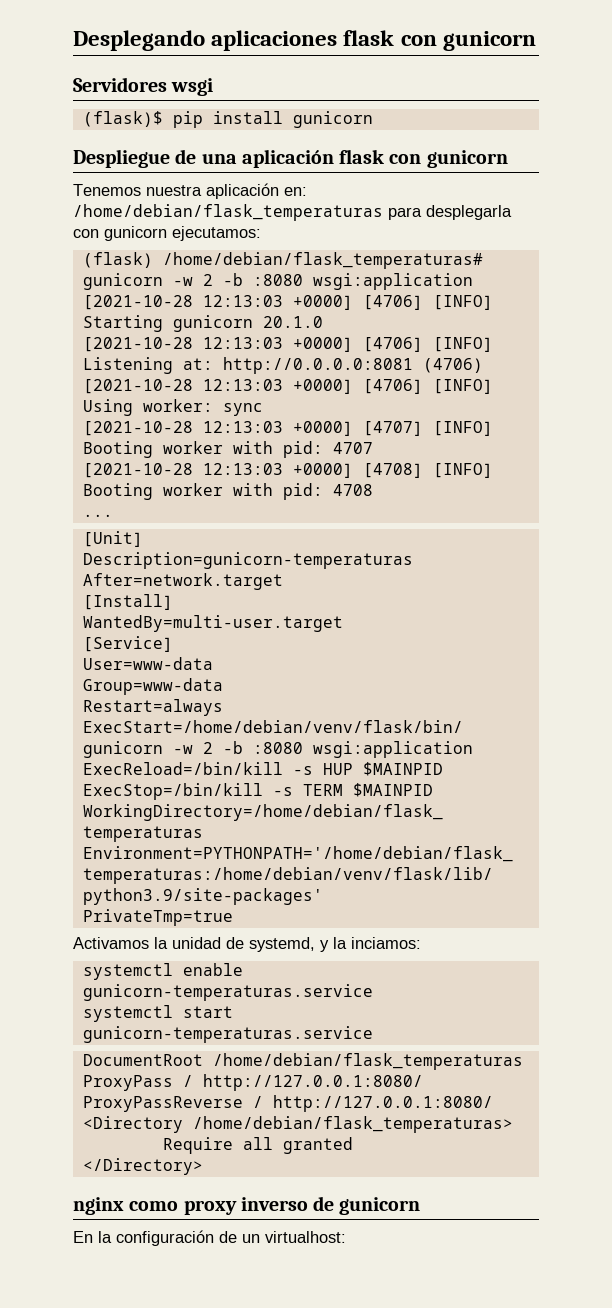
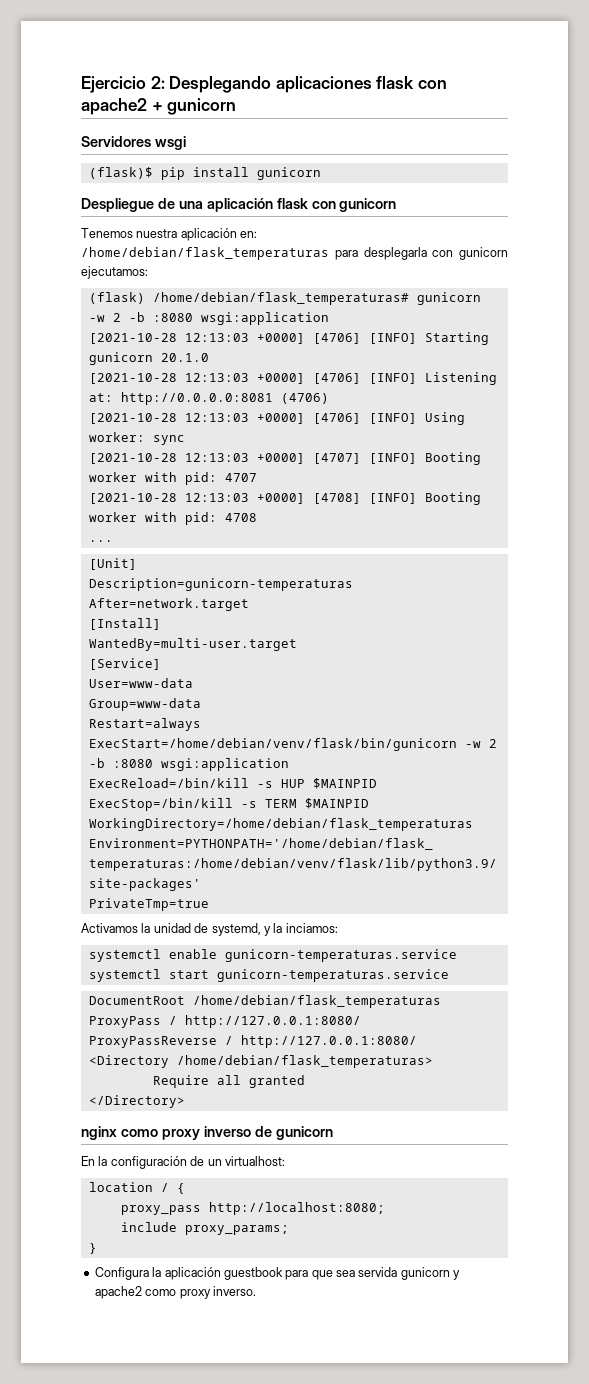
- Desplegando aplicaciones flask con gunicorn
+ Ejercicio 2: Desplegando aplicaciones flask con apache2 + gunicorn
+ location / {
+ proxy_pass http://localhost:8080;
+ include proxy_params;
+ }
+ Configura la aplicación guestbook para que sea servida gunicorn y apache2 como proxy inverso.

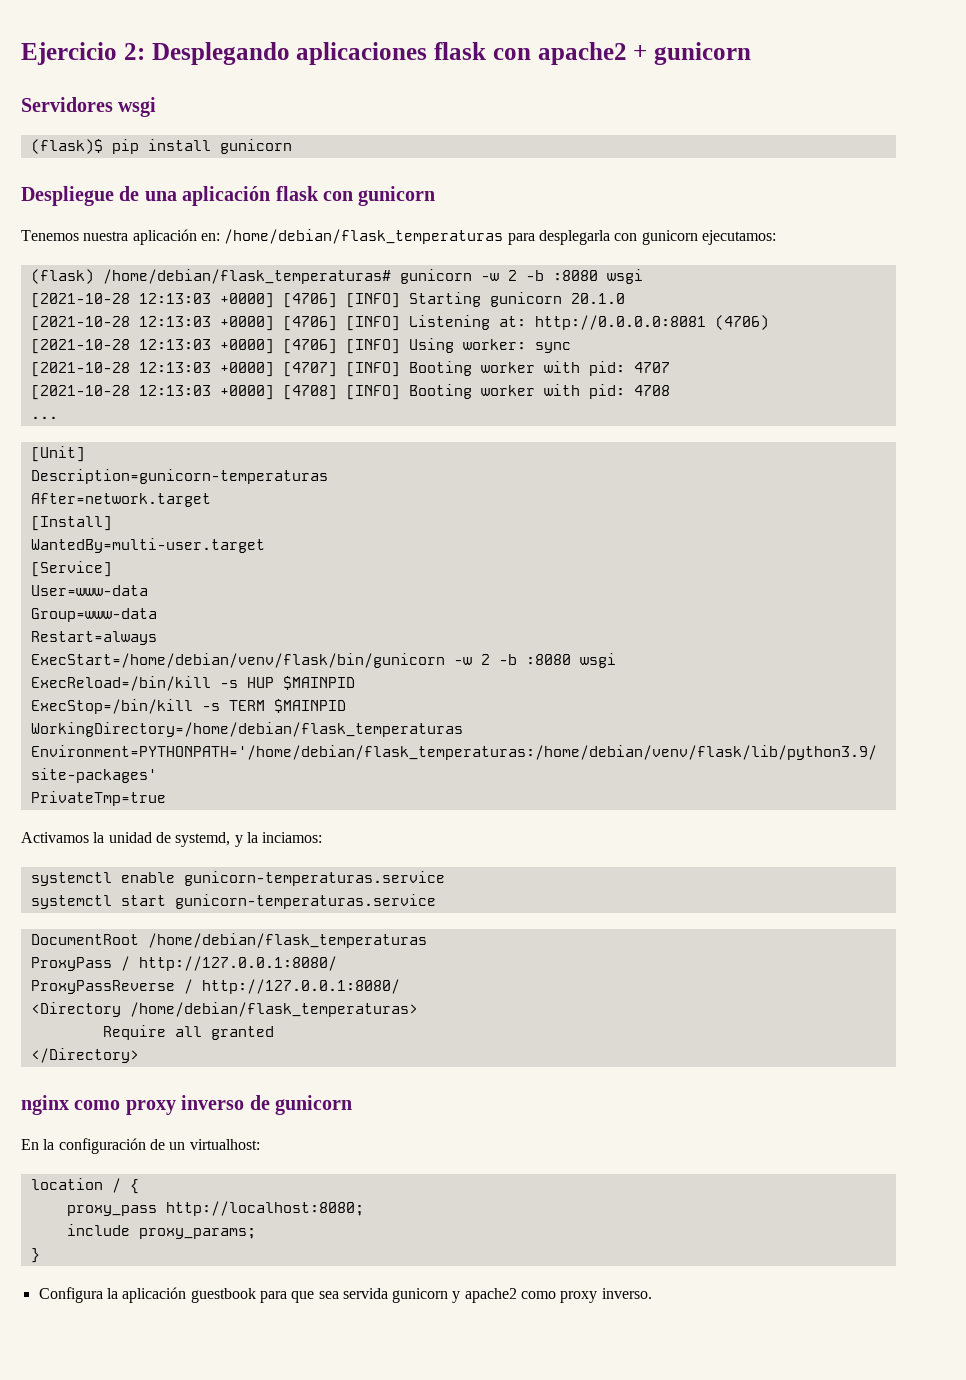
- (flask) /home/debian/flask_temperaturas# gunicorn -w 2 -b :8080 wsgi:application
+ (flask) /home/debian/flask_temperaturas# gunicorn -w 2 -b :8080 wsgi
- ExecStart=/home/debian/venv/flask/bin/gunicorn -w 2 -b :8080 wsgi:application
+ ExecStart=/home/debian/venv/flask/bin/gunicorn -w 2 -b :8080 wsgi

